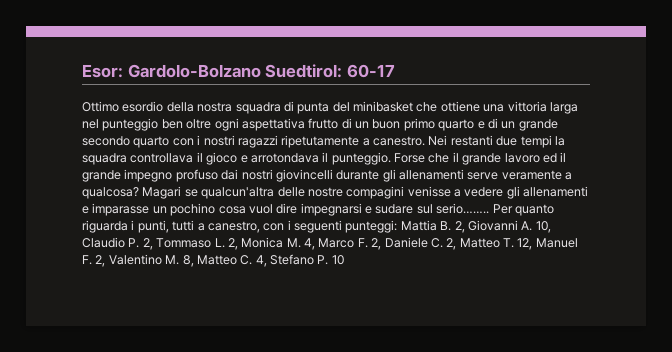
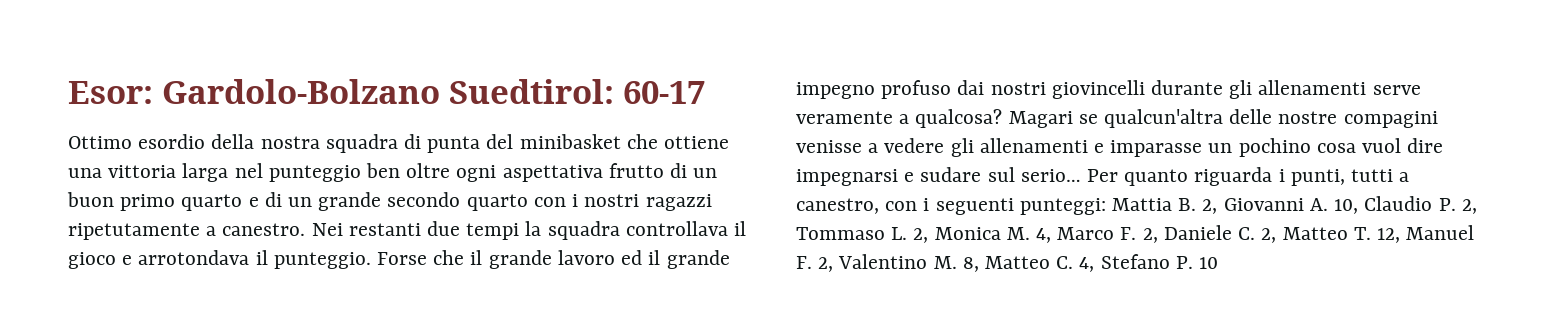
- Magari se qualcun'altra delle nostre compagini venisse a vedere gli allenamenti e imparasse un pochino cosa vuol dire impegnarsi e sudare sul serio……..
+ Magari se qualcun'altra delle nostre compagini venisse a vedere gli allenamenti e imparasse un pochino cosa vuol dire impegnarsi e sudare sul serio…

